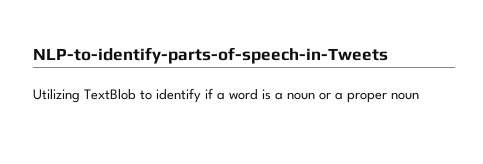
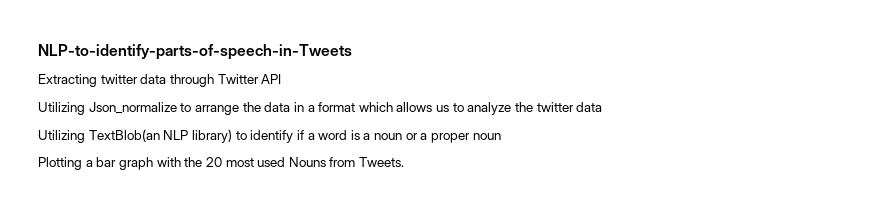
- Utilizing TextBlob to identify if a word is a noun or a proper noun
+ Extracting twitter data through Twitter API
+ Utilizing Json_normalize to arrange the data in a format which allows us to analyze the twitter data
+ Utilizing TextBlob(an NLP library) to identify if a word is a noun or a proper noun
+ Plotting a bar graph with the 20 most used Nouns from Tweets.

